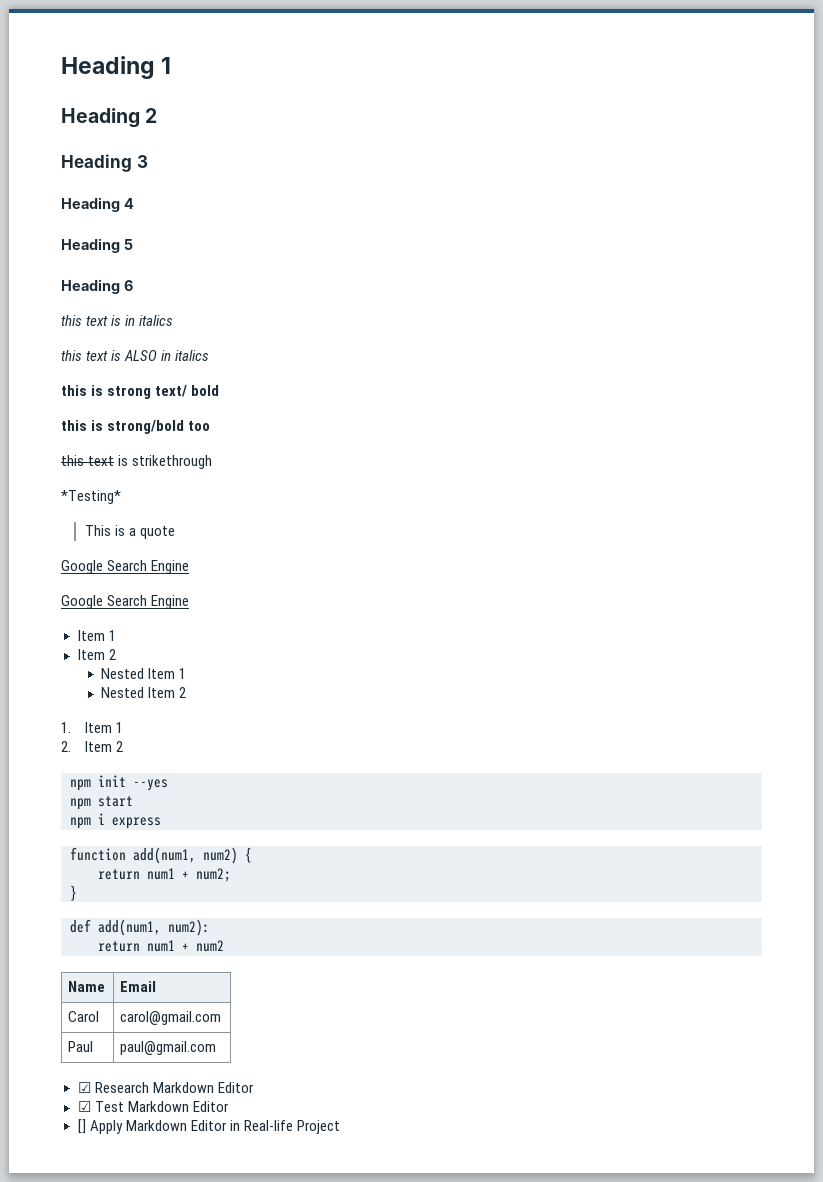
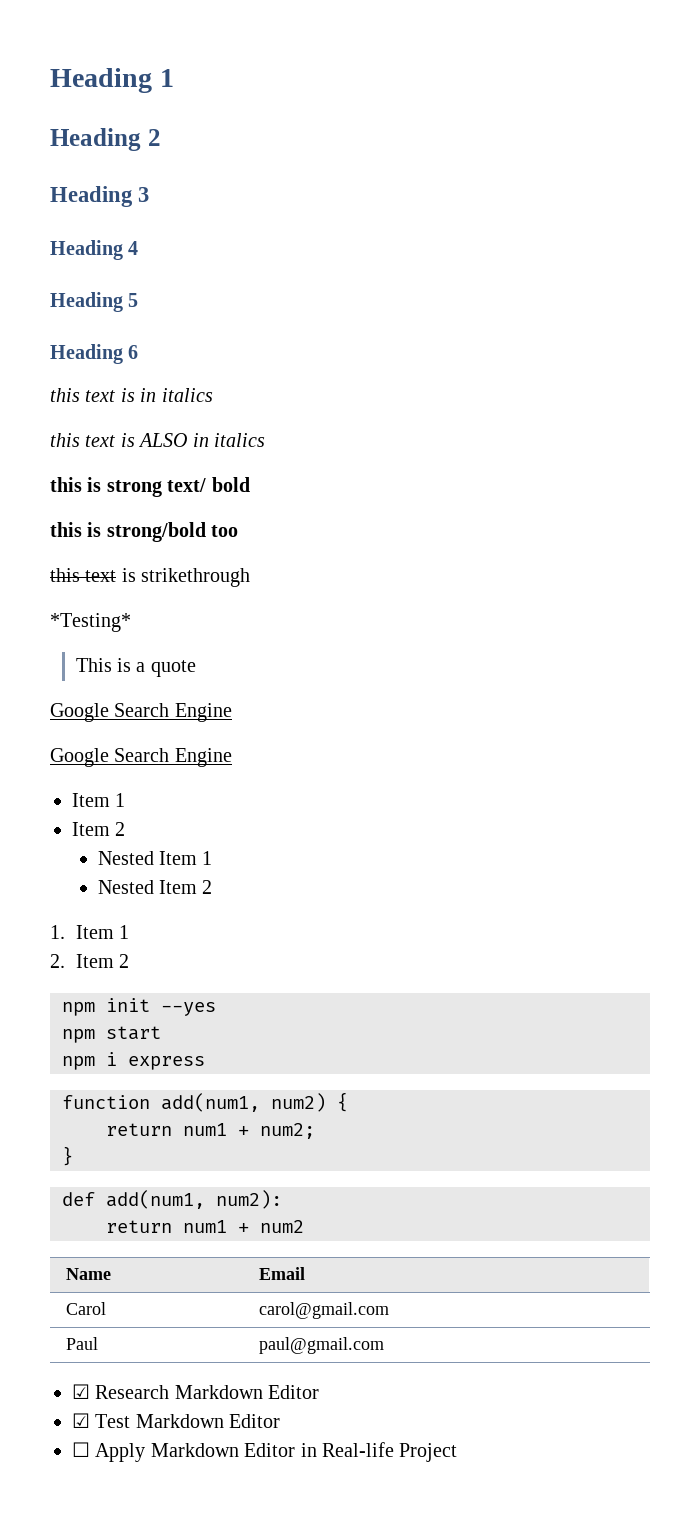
- [] Apply Markdown Editor in Real-life Project
+ ☐ Apply Markdown Editor in Real-life Project

